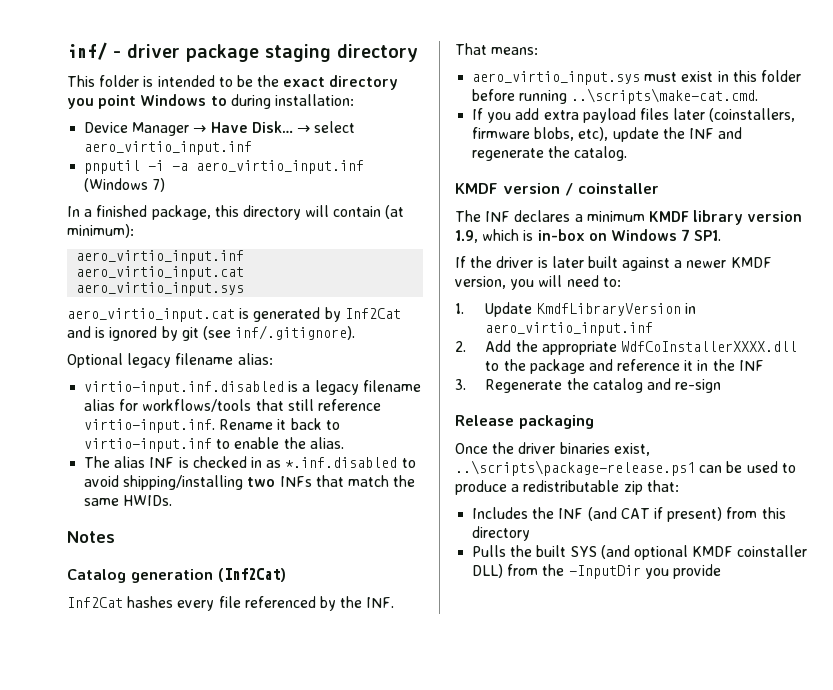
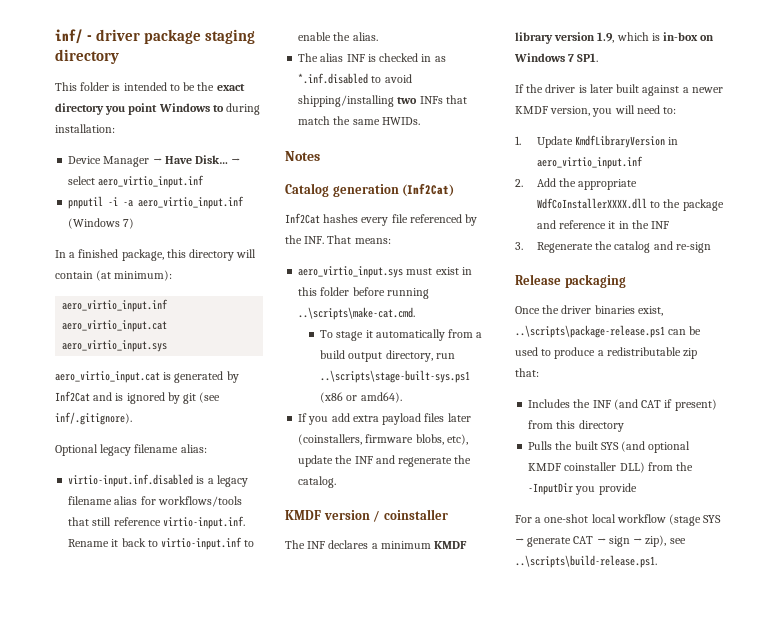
+ To stage it automatically from a build output directory, run ..\scripts\stage-built-sys.ps1 (x86 or amd64).
+ For a one-shot local workflow (stage SYS → generate CAT → sign → zip), see ..\scripts\build-release.ps1.

